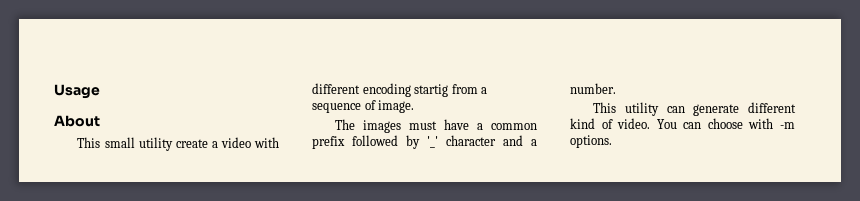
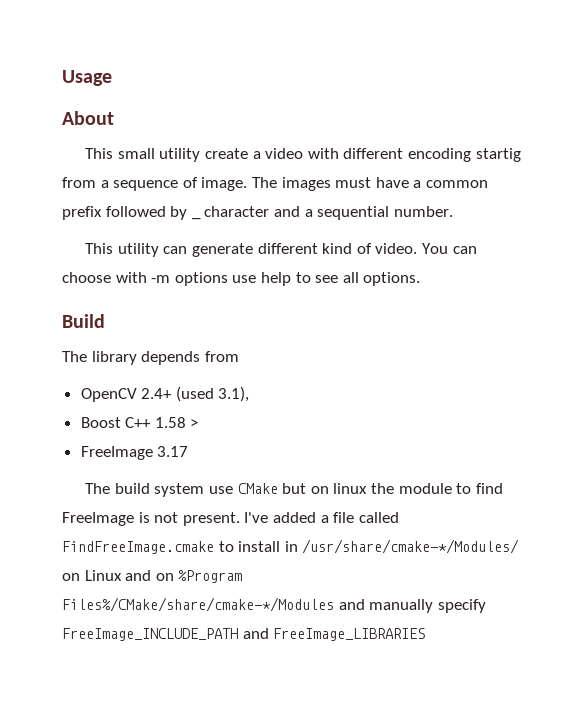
- This small utility create a video with different encoding startig from a sequence of image.
- The images must have a common prefix followed by '_' character and a number.
+ This small utility create a video with different encoding startig from a sequence of image. The images must have a common prefix followed by _ character and a sequential number.
- You can choose with -m options.
+ You can choose with -m options use help to see all options.
+ Build
+ The library depends from
+ OpenCV 2.4+ (used 3.1),
+ Boost C++ 1.58 >
+ FreeImage 3.17
+ The build system use CMake but on linux the module to find FreeImage is not present. I've added a file called FindFreeImage.cmake to install in /usr/share/cmake-*/Modules/ on Linux and on %Program Files%/CMake/share/cmake-*/Modules and manually specify FreeImage_INCLUDE_PATH and FreeImage_LIBRARIES

